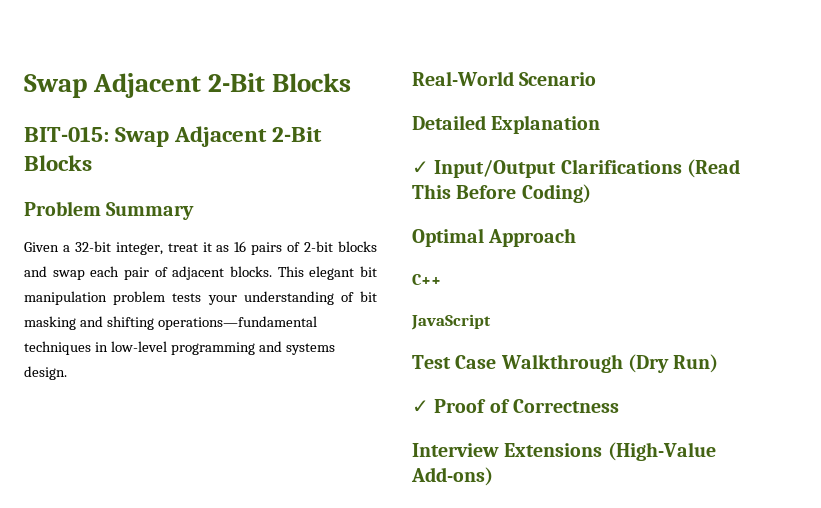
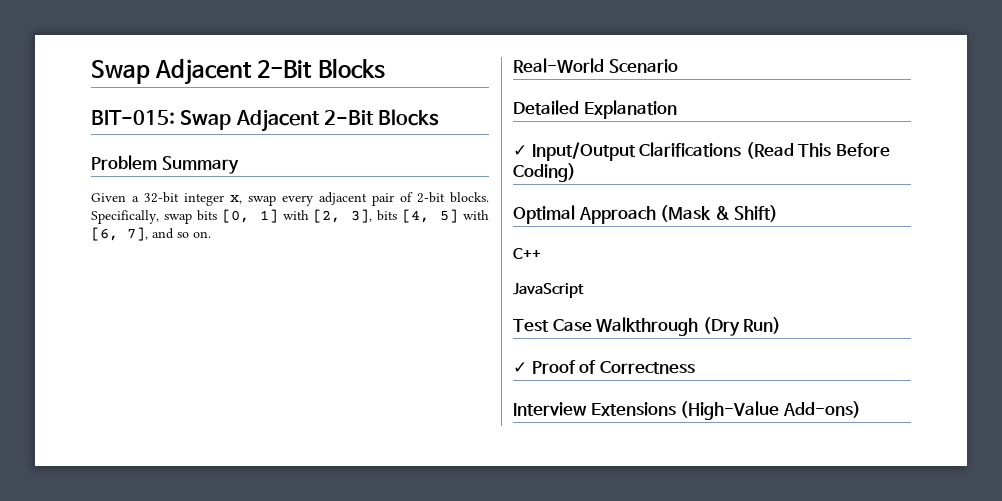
- Given a 32-bit integer, treat it as 16 pairs of 2-bit blocks and swap each pair of adjacent blocks. This elegant bit manipulation problem tests your understanding of bit masking and shifting operations—fundamental techniques in low-level programming and systems design.
+ Given a 32-bit integer x, swap every adjacent pair of 2-bit blocks. Specifically, swap bits [0, 1] with [2, 3], bits [4, 5] with [6, 7], and so on.
- Optimal Approach
+ Optimal Approach (Mask & Shift)

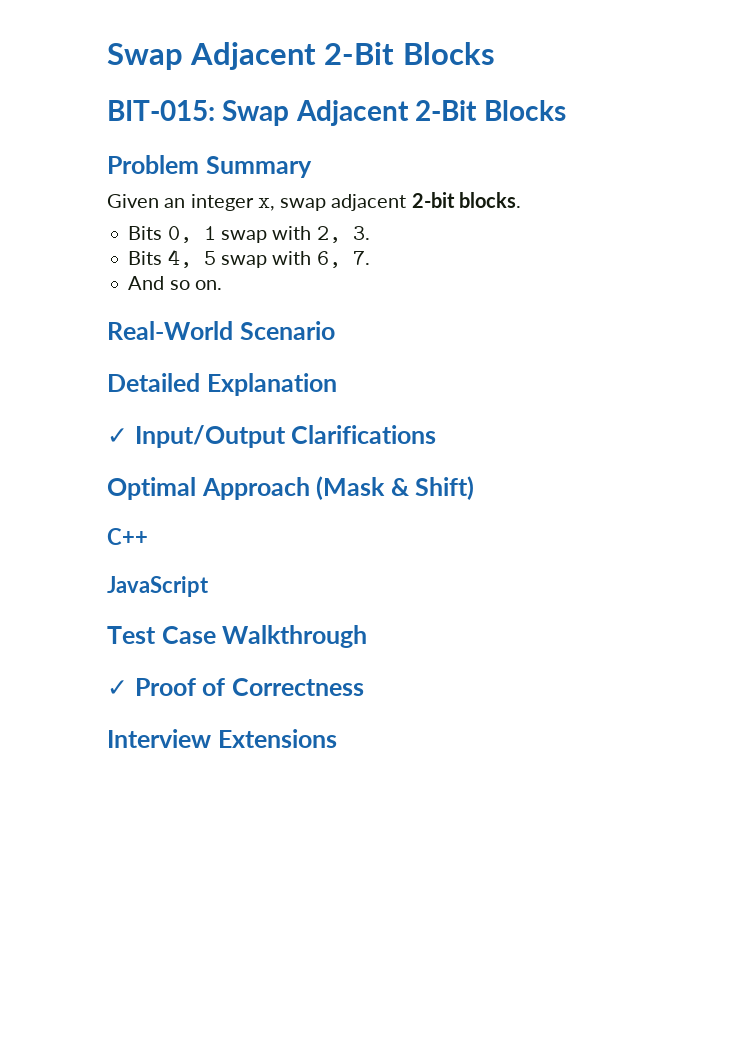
- Given a 32-bit integer x, swap every adjacent pair of 2-bit blocks. Specifically, swap bits [0, 1] with [2, 3], bits [4, 5] with [6, 7], and so on.
+ Given an integer x, swap adjacent 2-bit blocks.
+ Bits 0, 1 swap with 2, 3.
+ Bits 4, 5 swap with 6, 7.
+ And so on.
- ✓ Input/Output Clarifications (Read This Before Coding)
+ ✓ Input/Output Clarifications
- Test Case Walkthrough (Dry Run)
+ Test Case Walkthrough
- Interview Extensions (High-Value Add-ons)
+ Interview Extensions

